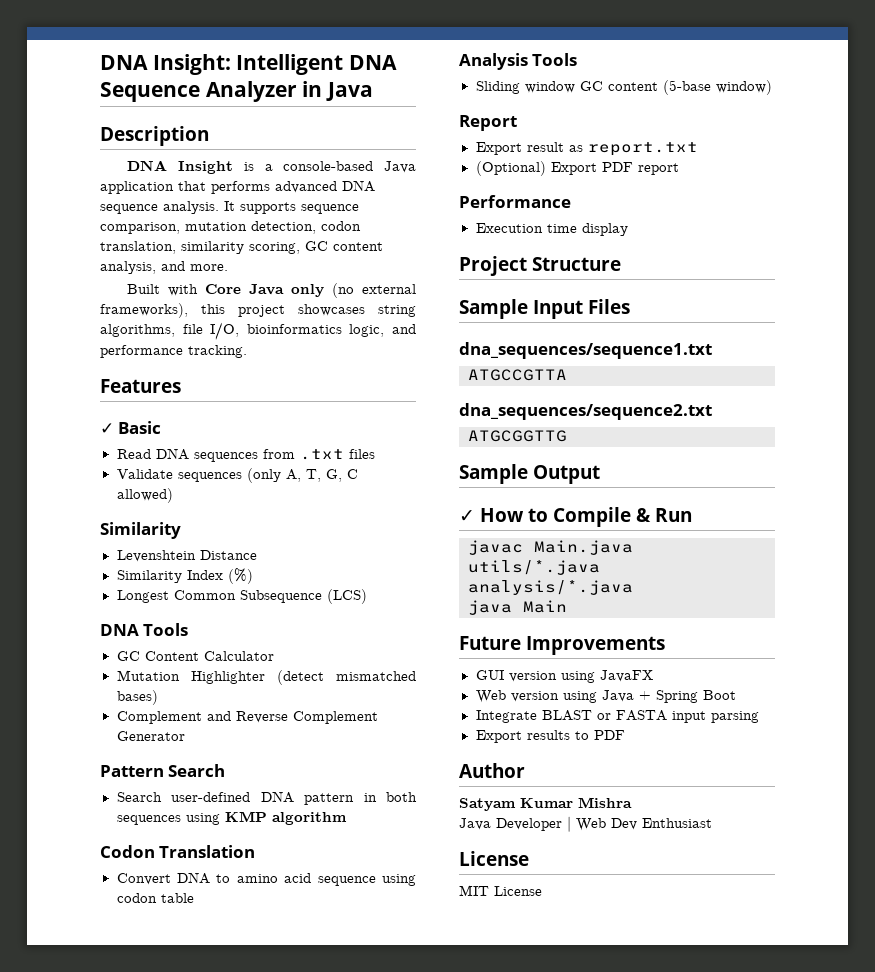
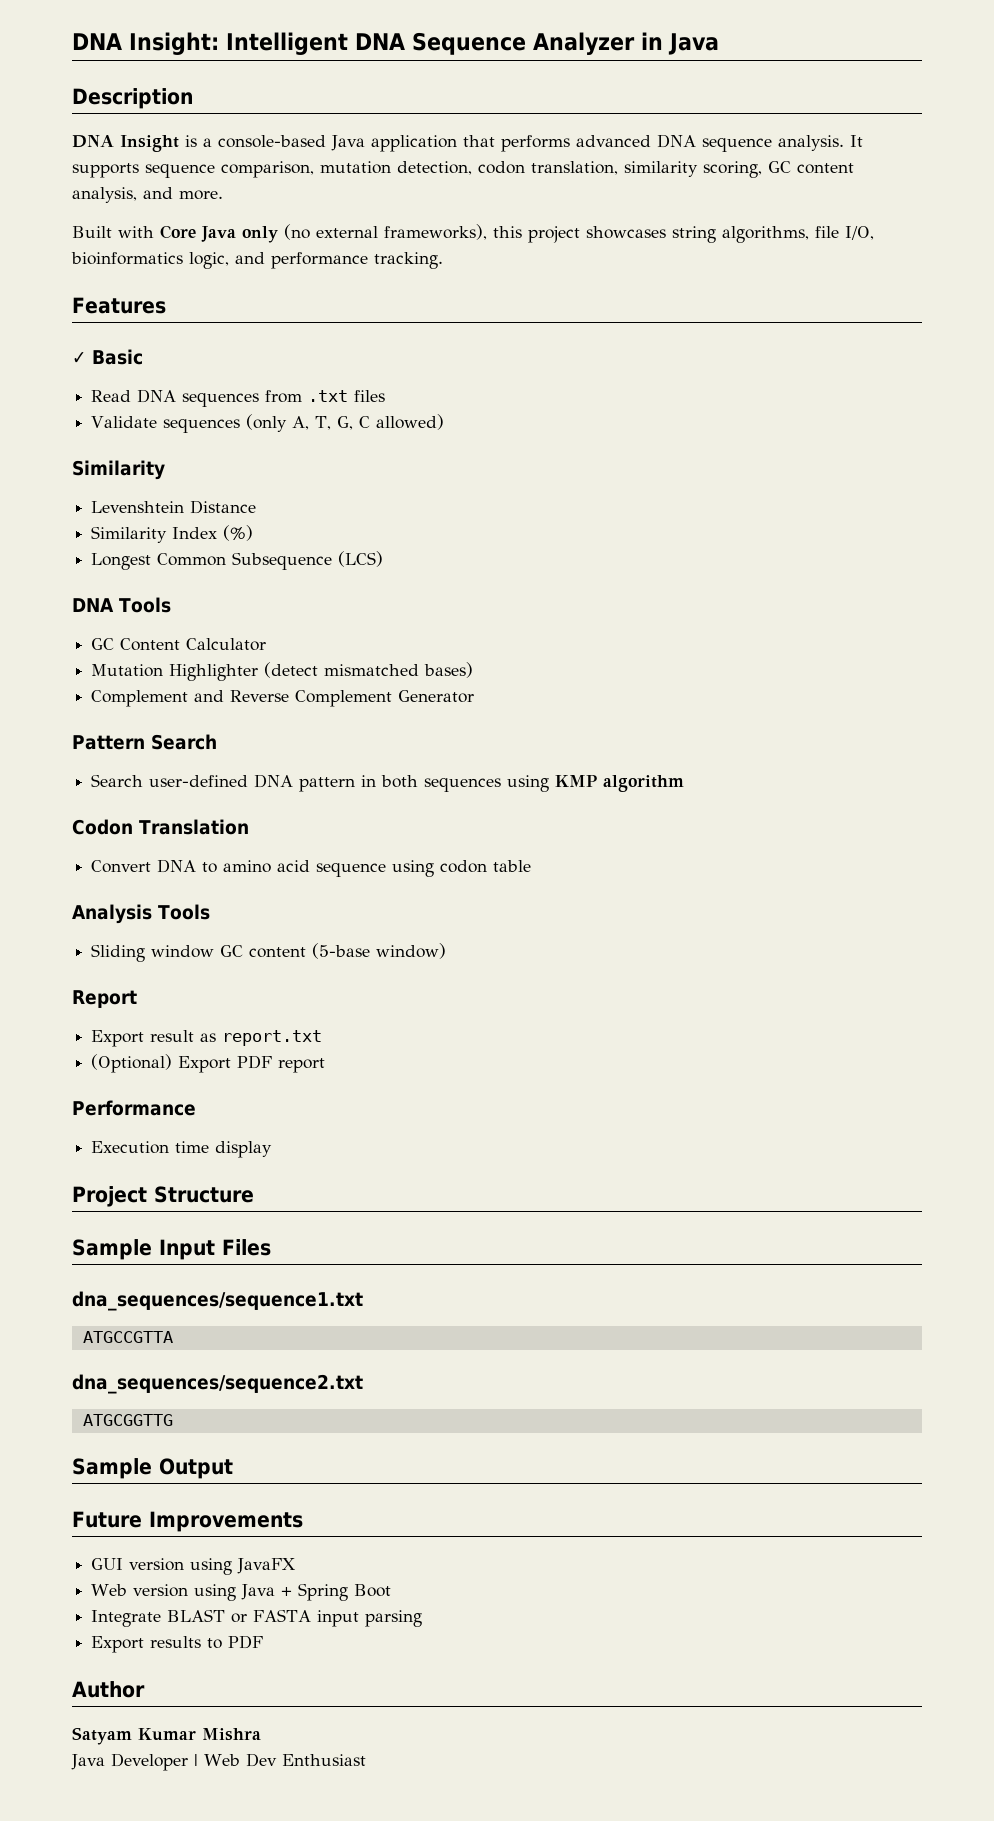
- ✓ How to Compile & Run
- javac Main.java utils/*.java analysis/*.java
- java Main
  Java Developer | Web Dev Enthusiast
- License
- MIT License

